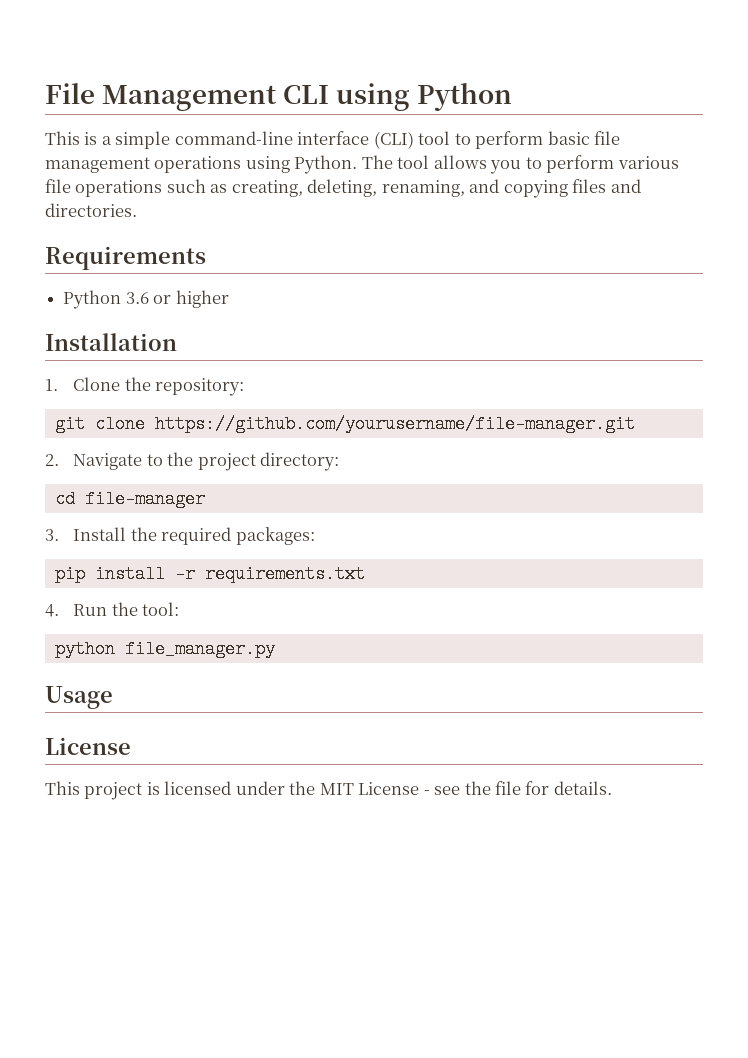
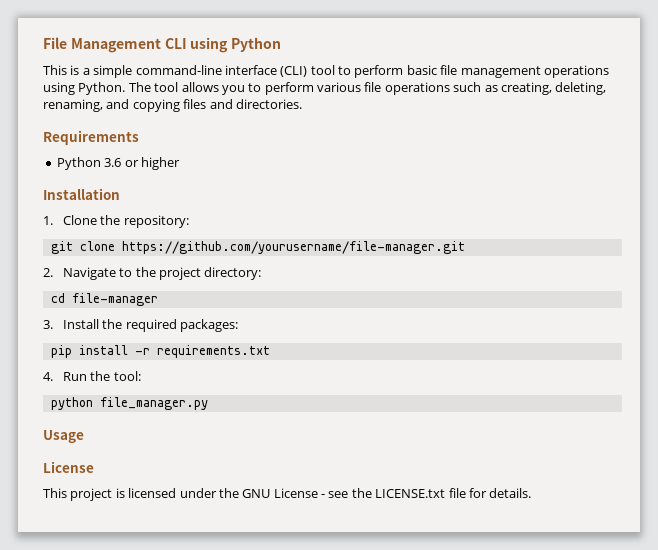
- This project is licensed under the MIT License - see the file for details.
+ This project is licensed under the GNU License - see the LICENSE.txt file for details.

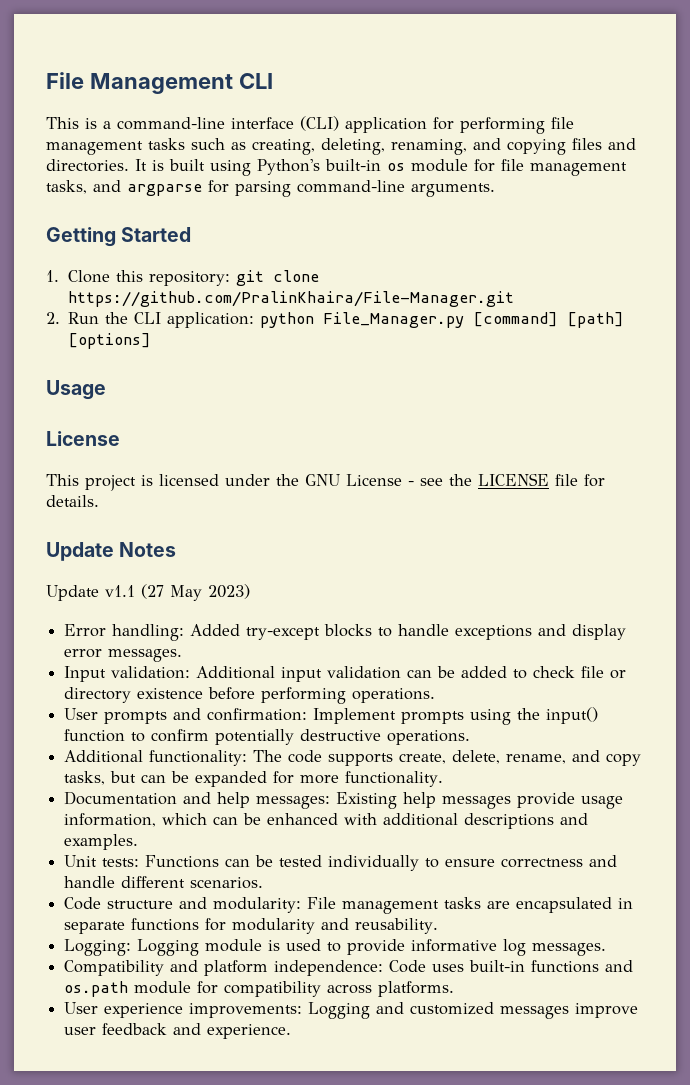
- File Management CLI using Python
+ File Management CLI
- This is a simple command-line interface (CLI) tool to perform basic file management operations using Python. The tool allows you to perform various file operations such as creating, deleting, renaming, and copying files and directories.
- Requirements
- Python 3.6 or higher
- Installation
+ This is a command-line interface (CLI) application for performing file management tasks such as creating, deleting, renaming, and copying files and directories. It is built using Python's built-in os module for file management tasks, and argparse for parsing command-line arguments.
+ Getting Started
- 1. Clone the repository:
- git clone https://github.com/yourusername/file-manager.git
- 2. Navigate to the project directory:
- cd file-manager
- 3. Install the required packages:
- pip install -r requirements.txt
- 4. Run the tool:
- python file_manager.py
+ 1. Clone this repository: git clone https://github.com/PralinKhaira/File-Manager.git
+ 2. Run the CLI application: python File_Manager.py [command] [path] [options]
- This project is licensed under the GNU License - see the LICENSE.txt file for details.
+ This project is licensed under the GNU License - see the LICENSE file for details.
+ Update Notes
+ Update v1.1 (27 May 2023)
+ Error handling: Added try-except blocks to handle exceptions and display error messages.
+ Input validation: Additional input validation can be added to check file or directory existence before performing operations.
+ User prompts and confirmation: Implement prompts using the input() function to confirm potentially destructive operations.
+ Additional functionality: The code supports create, delete, rename, and copy tasks, but can be expanded for more functionality.
+ Documentation and help messages: Existing help messages provide usage information, which can be enhanced with additional descriptions and examples.
+ Unit tests: Functions can be tested individually to ensure correctness and handle different scenarios.
+ Code structure and modularity: File management tasks are encapsulated in separate functions for modularity and reusability.
+ Logging: Logging module is used to provide informative log messages.
+ Compatibility and platform independence: Code uses built-in functions and os.path module for compatibility across platforms.
+ User experience improvements: Logging and customized messages improve user feedback and experience.

